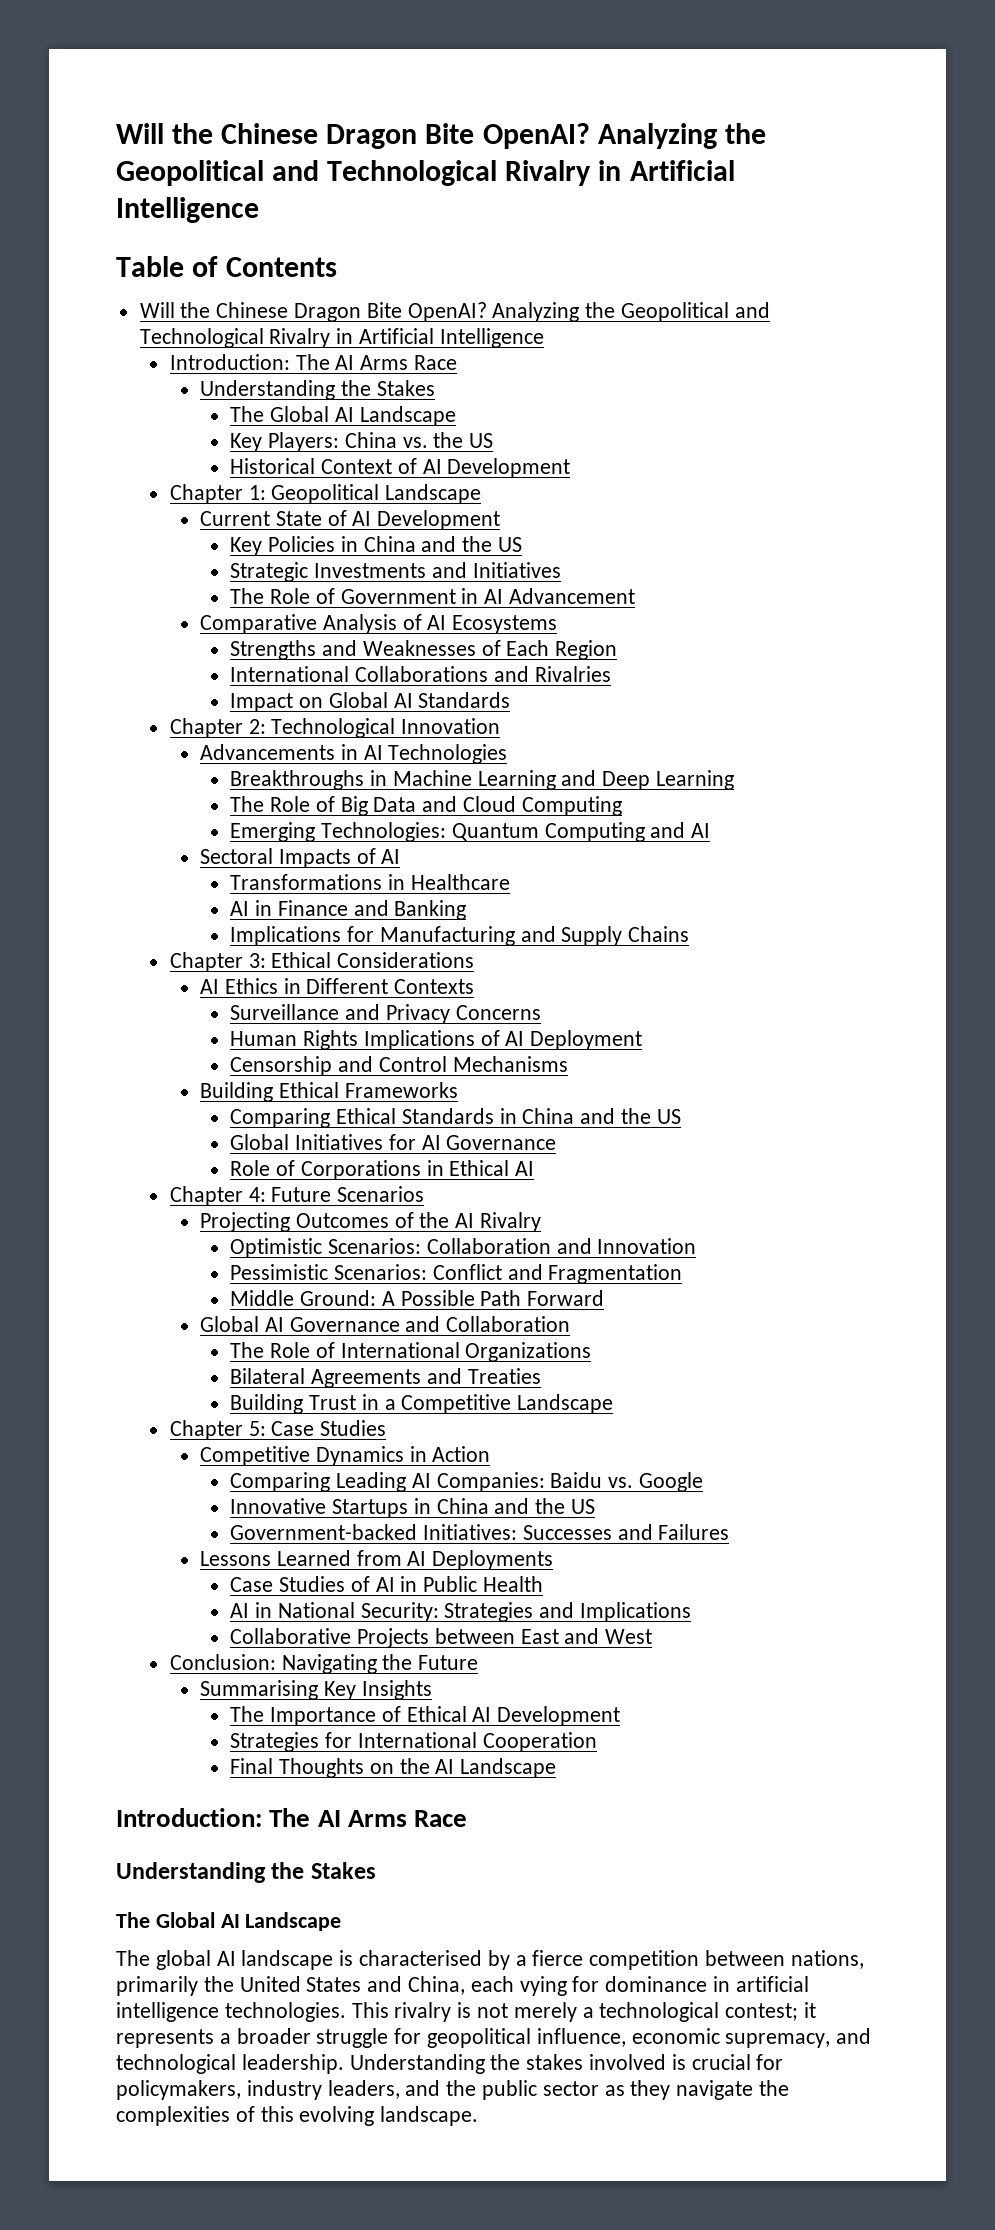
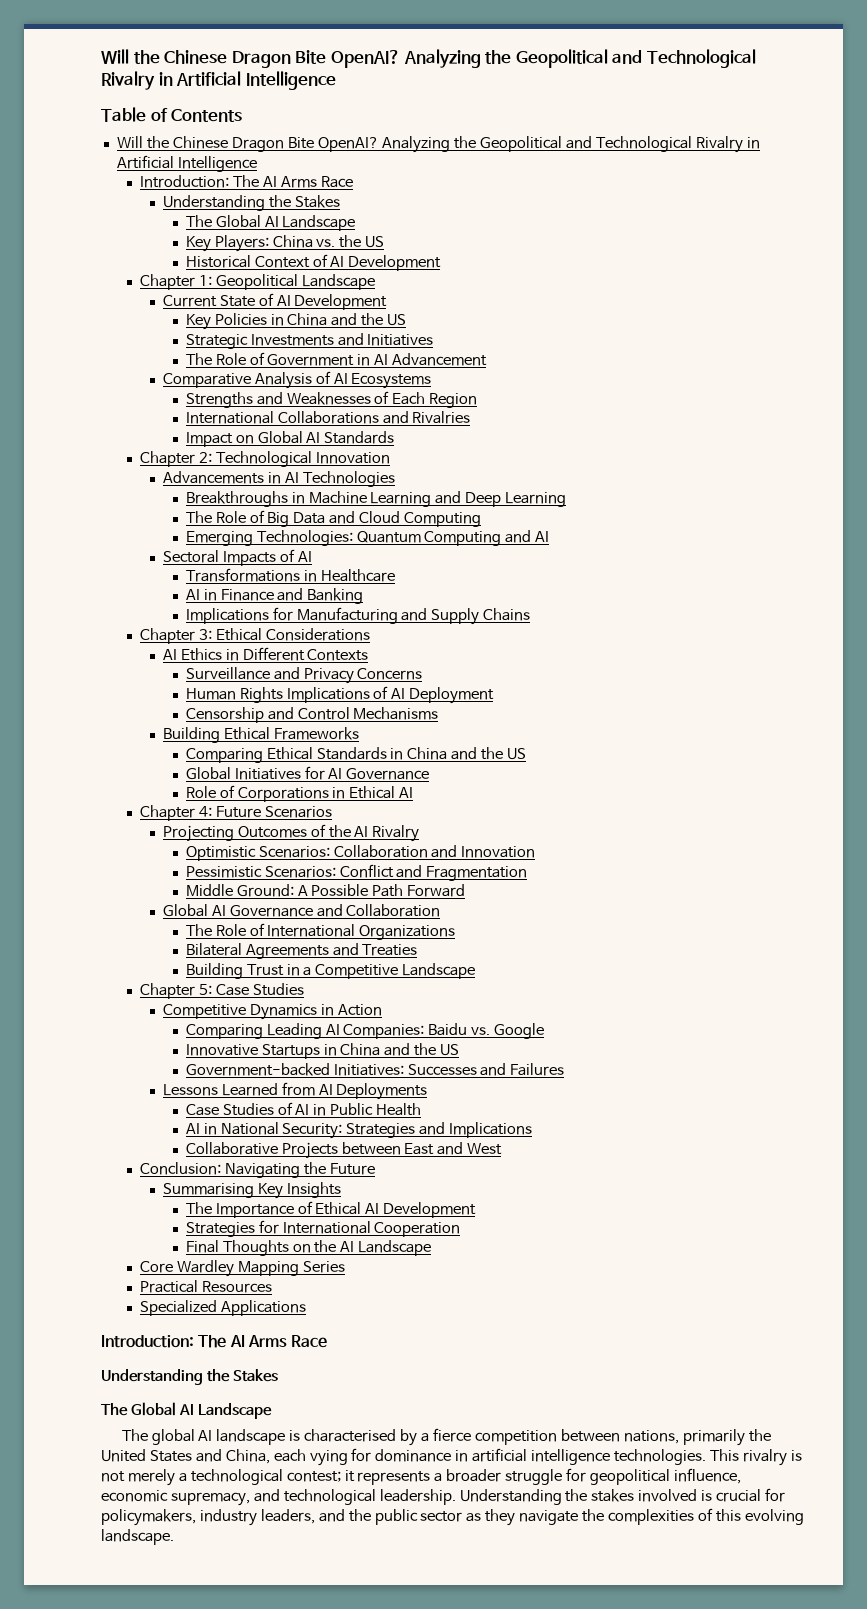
+ Core Wardley Mapping Series
+ Practical Resources
+ Specialized Applications

